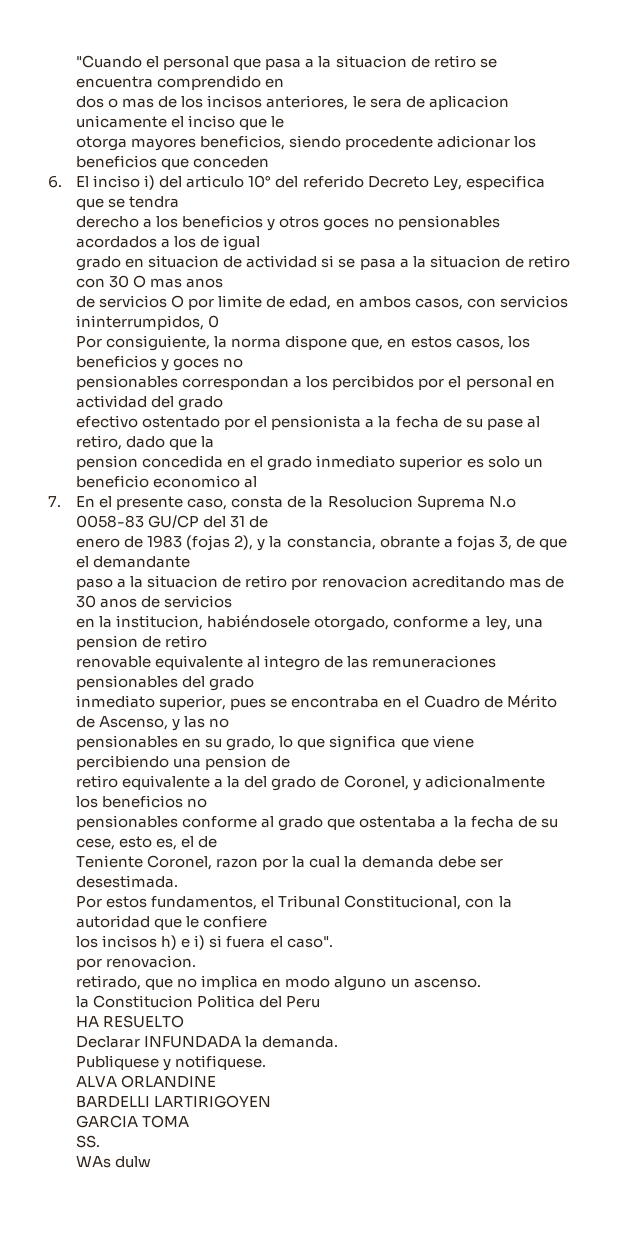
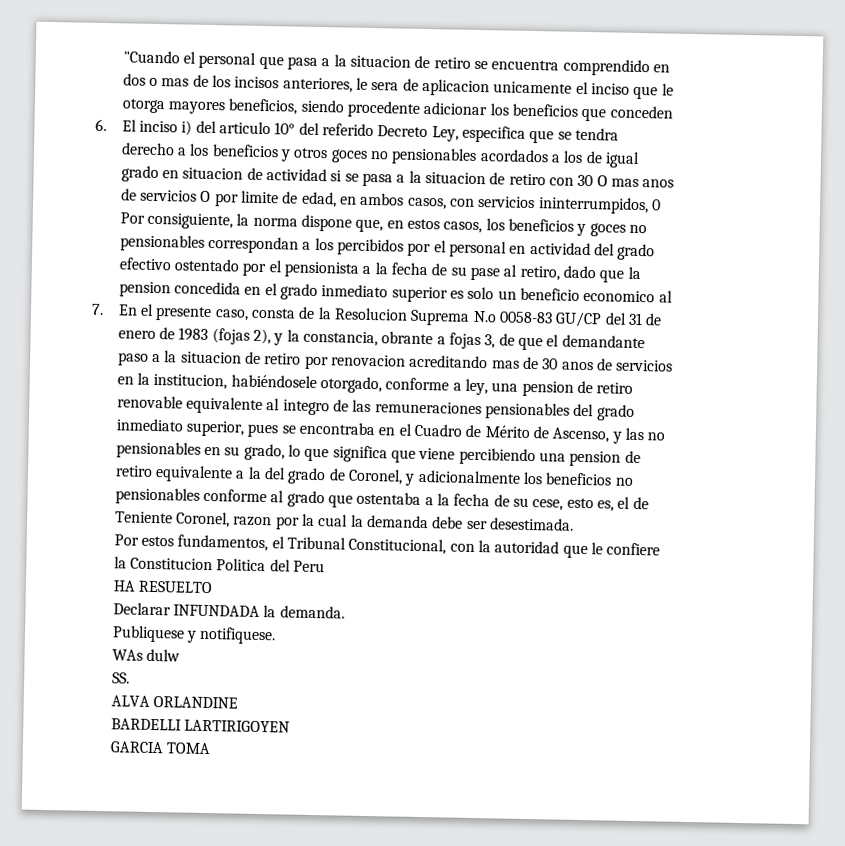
- los incisos h) e i) si fuera el caso".
- por renovacion.
- retirado, que no implica en modo alguno un ascenso.
+ WAs dulw
+ SS.
- SS.
- WAs dulw

